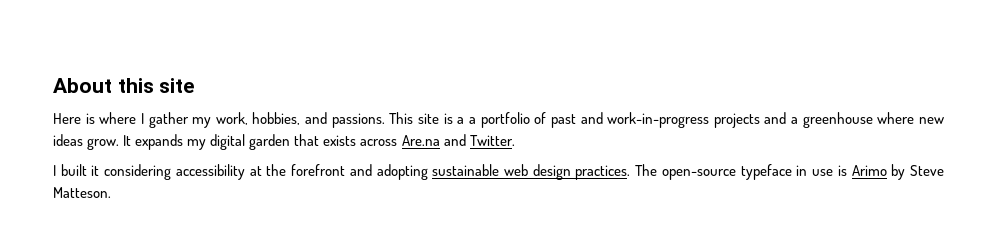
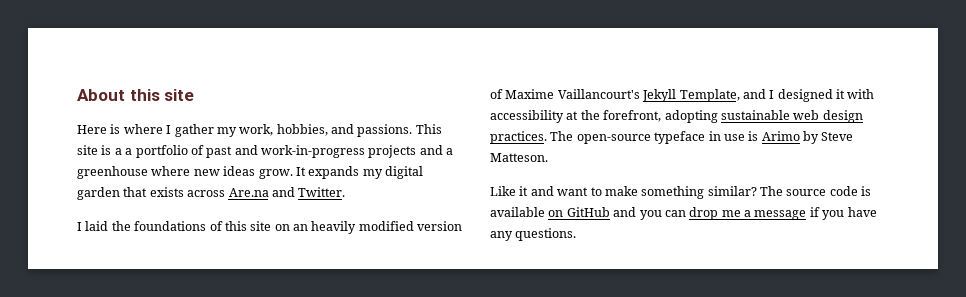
- I built it considering accessibility at the forefront and adopting sustainable web design practices.
+ I laid the foundations of this site on an heavily modified version of Maxime Vaillancourt's Jekyll Template, and I designed it with accessibility at the forefront, adopting sustainable web design practices.
+ Like it and want to make something similar? The source code is available on GitHub and you can drop me a message if you have any questions.

